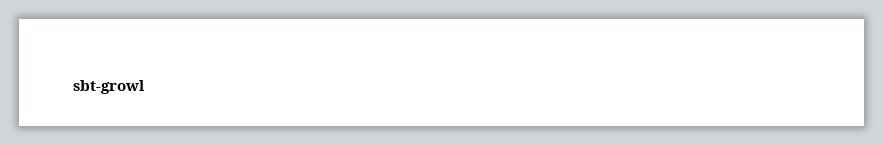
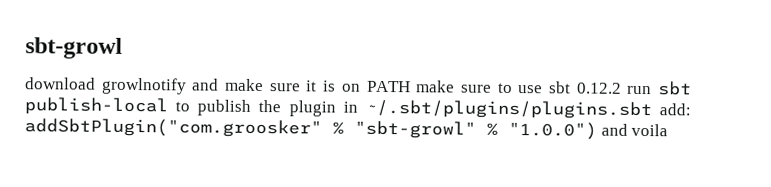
+ download growlnotify and make sure it is on PATH make sure to use sbt 0.12.2 run sbt publish-local to publish the plugin in ~/.sbt/plugins/plugins.sbt add: addSbtPlugin("com.groosker" % "sbt-growl" % "1.0.0") and voila

